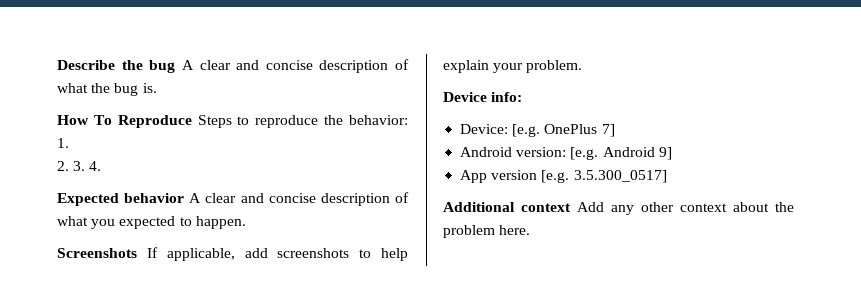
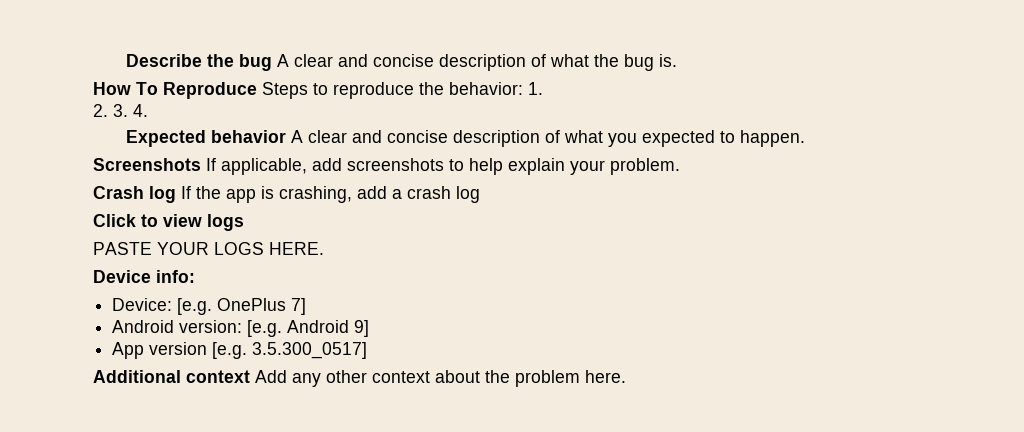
+ Crash log If the app is crashing, add a crash log
+ Click to view logs
+ PASTE YOUR LOGS HERE.

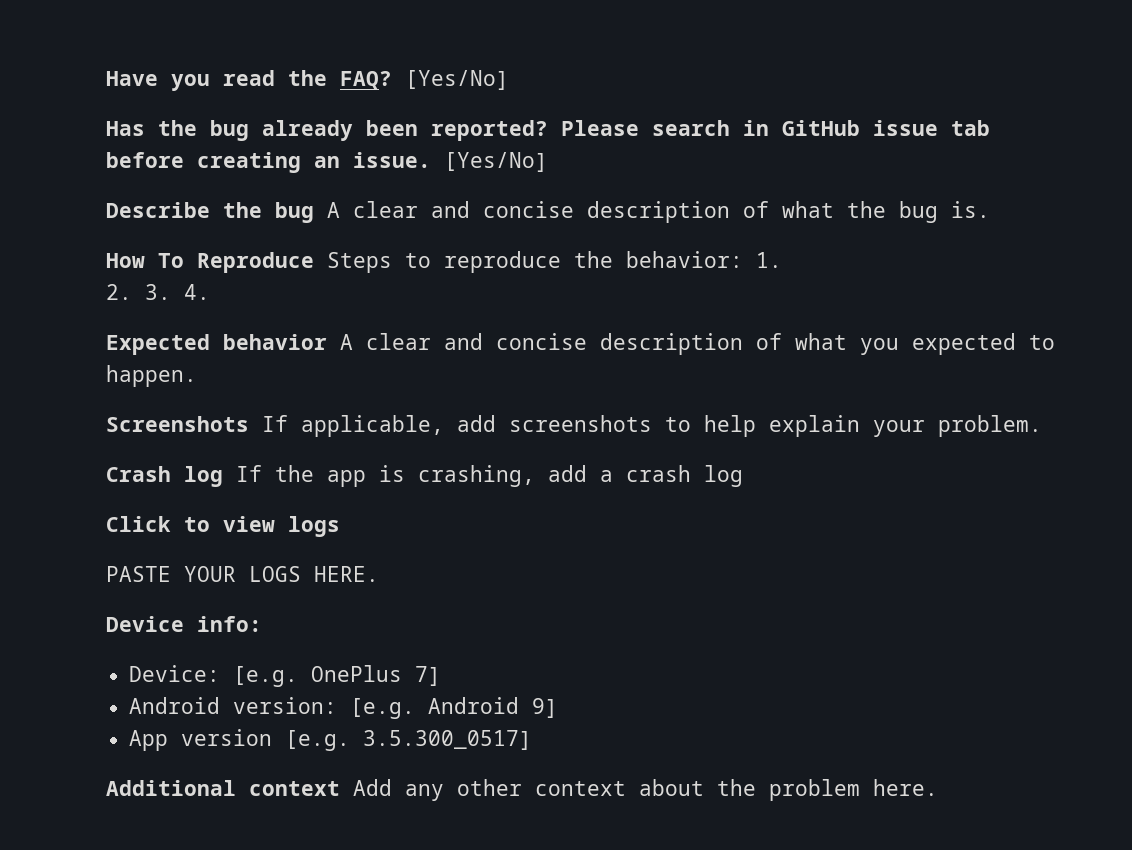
+ Have you read the FAQ? [Yes/No]
+ Has the bug already been reported? Please search in GitHub issue tab before creating an issue. [Yes/No]

